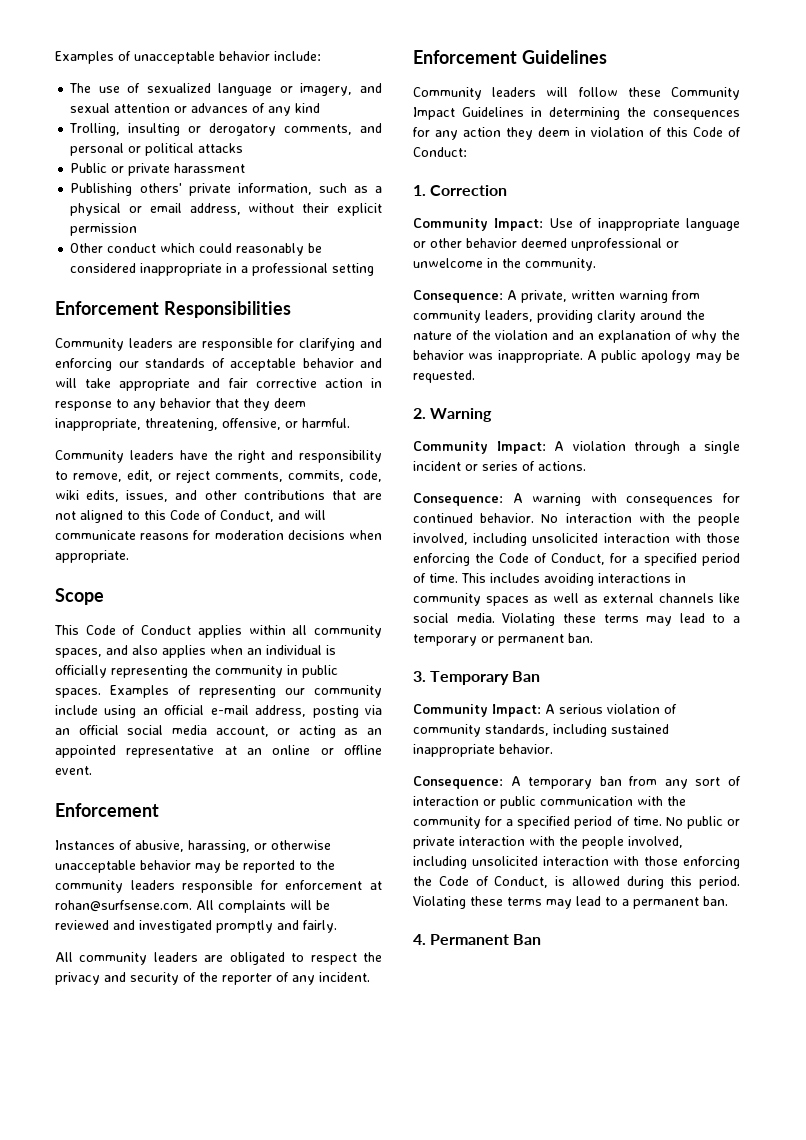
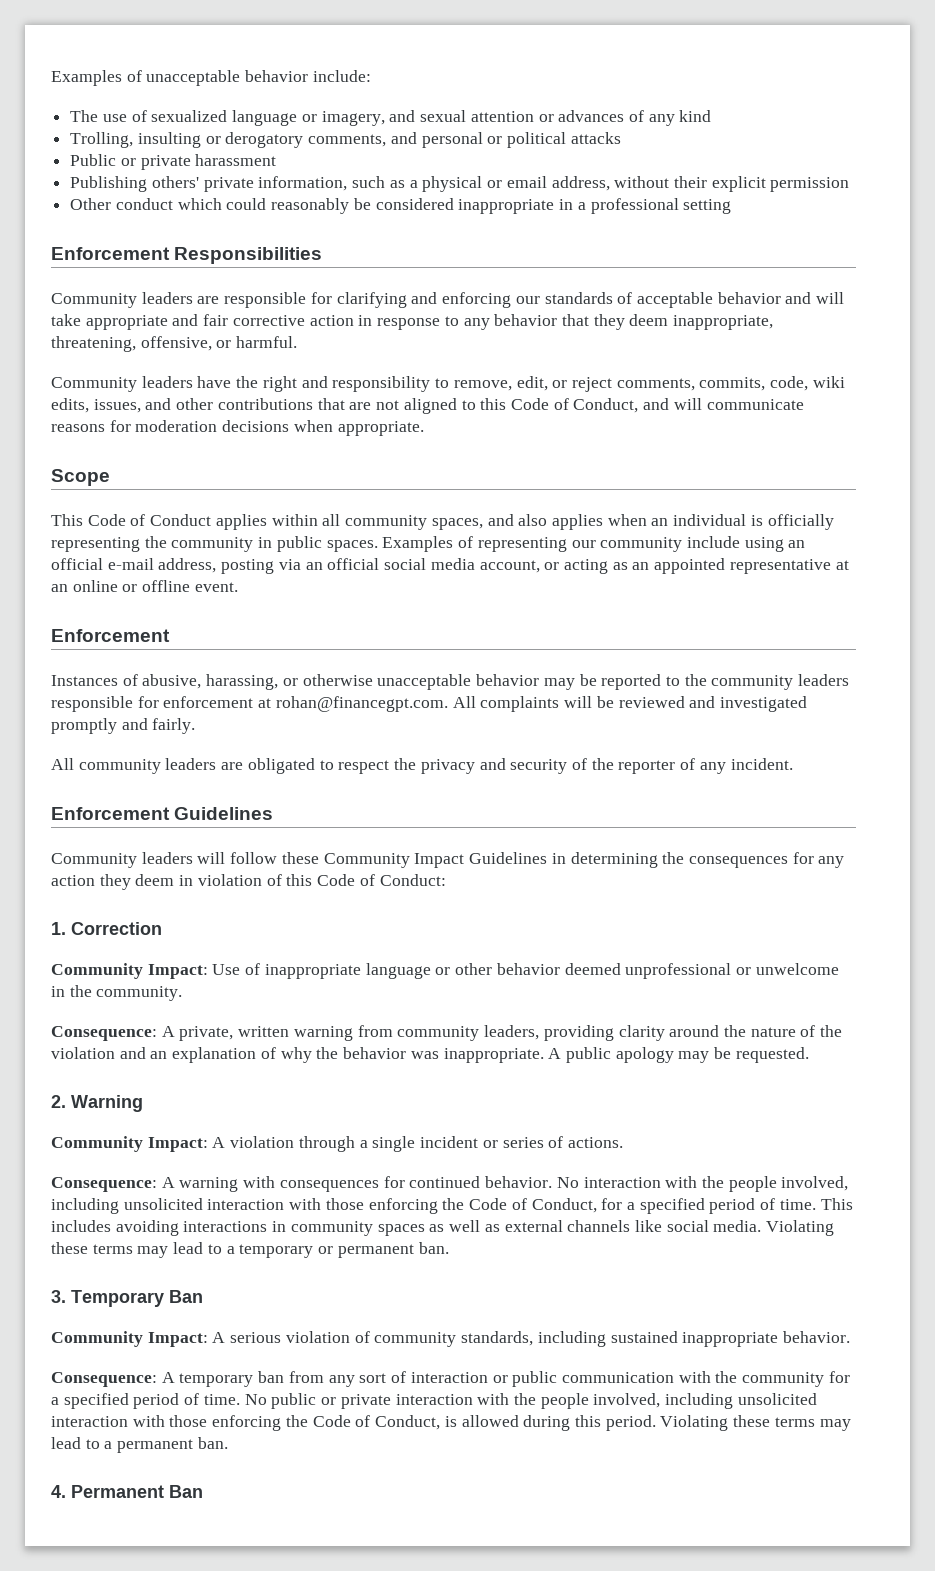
- Instances of abusive, harassing, or otherwise unacceptable behavior may be reported to the community leaders responsible for enforcement at rohan@surfsense.com. All complaints will be reviewed and investigated promptly and fairly.
+ Instances of abusive, harassing, or otherwise unacceptable behavior may be reported to the community leaders responsible for enforcement at rohan@financegpt.com. All complaints will be reviewed and investigated promptly and fairly.

